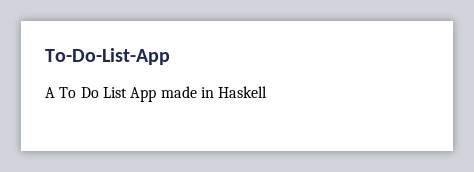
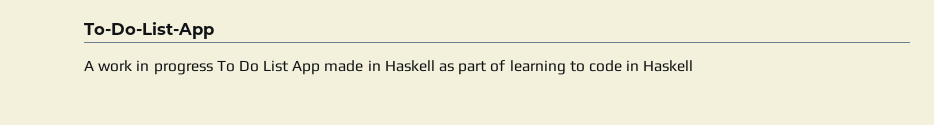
- A To Do List App made in Haskell
+ A work in progress To Do List App made in Haskell as part of learning to code in Haskell

